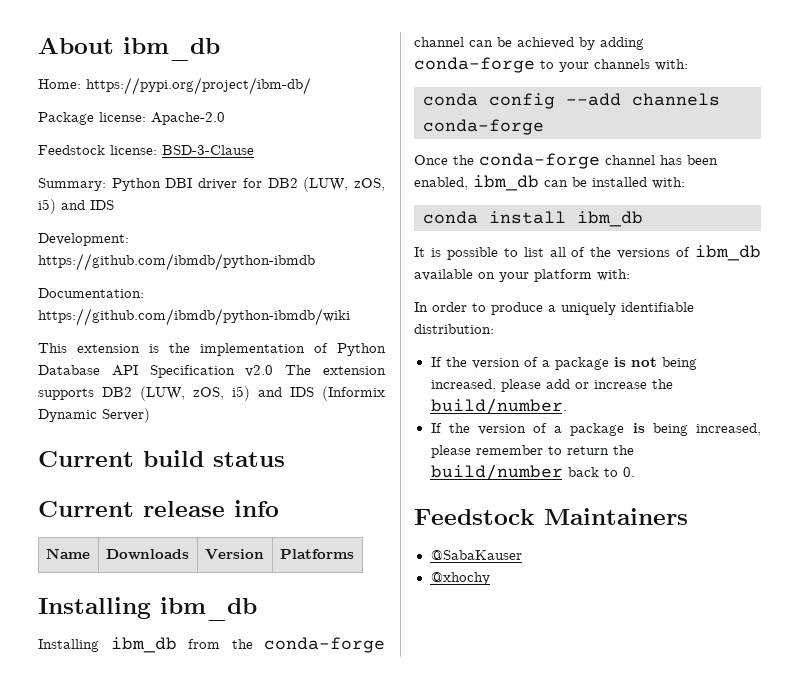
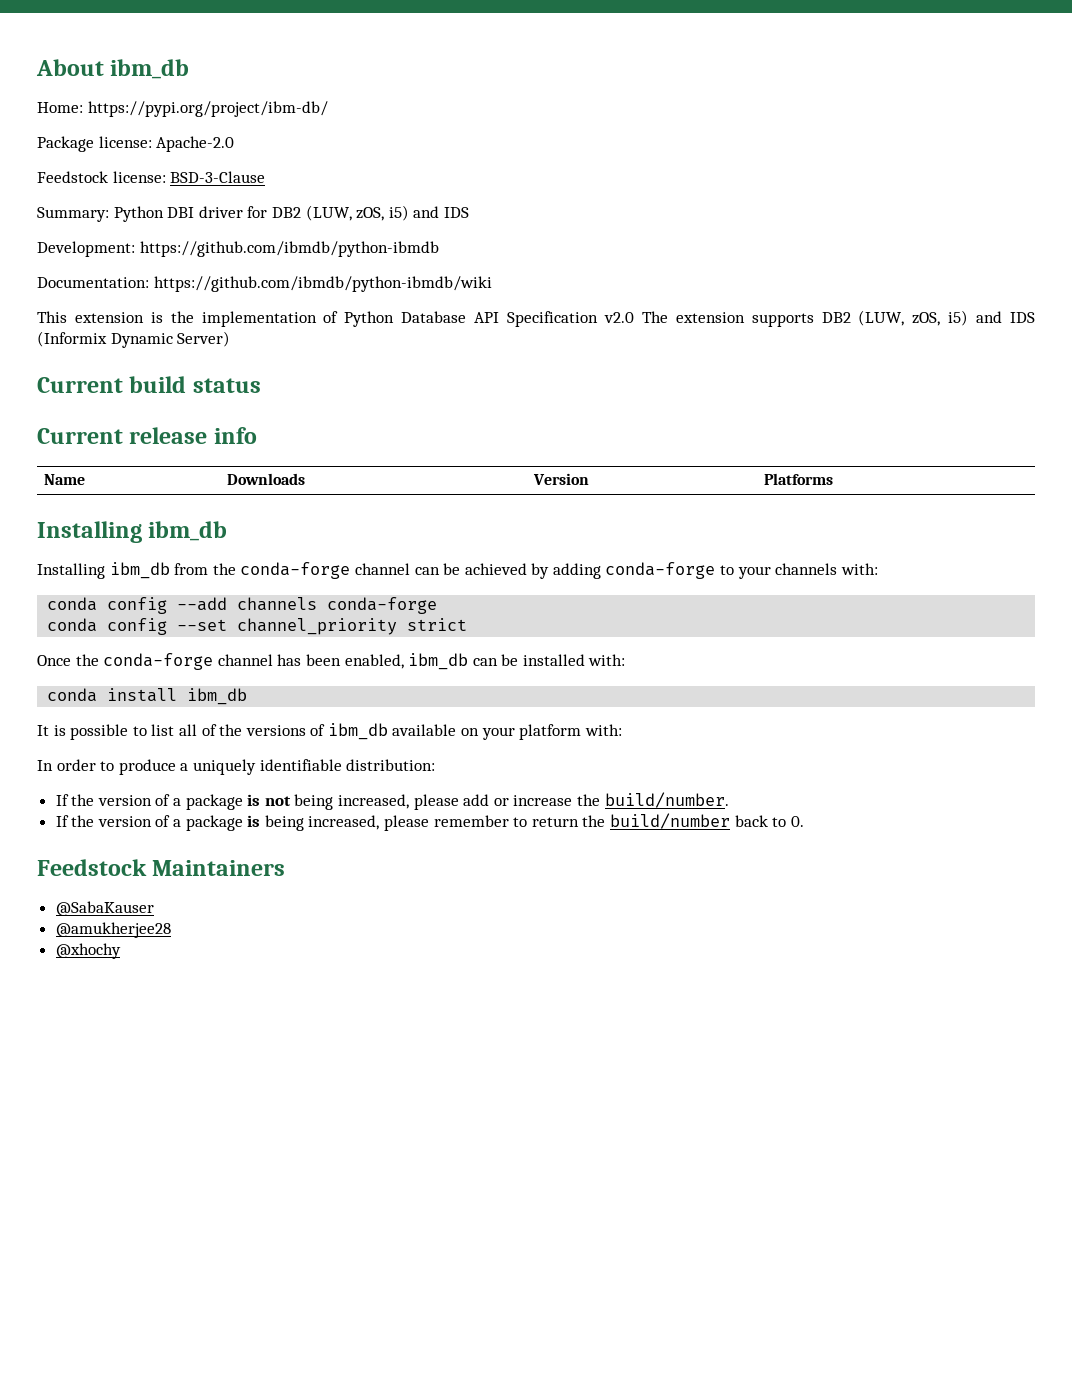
+ conda config --set channel_priority strict
+ @amukherjee28

